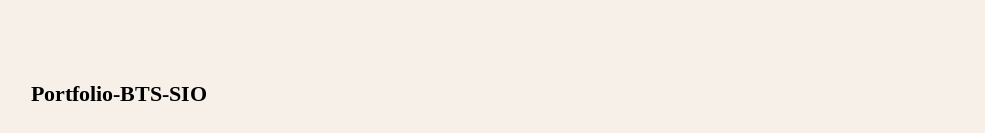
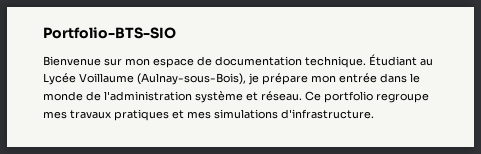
+ Bienvenue sur mon espace de documentation technique. Étudiant au Lycée Voillaume (Aulnay-sous-Bois), je prépare mon entrée dans le monde de l'administration système et réseau. Ce portfolio regroupe mes travaux pratiques et mes simulations d'infrastructure.

